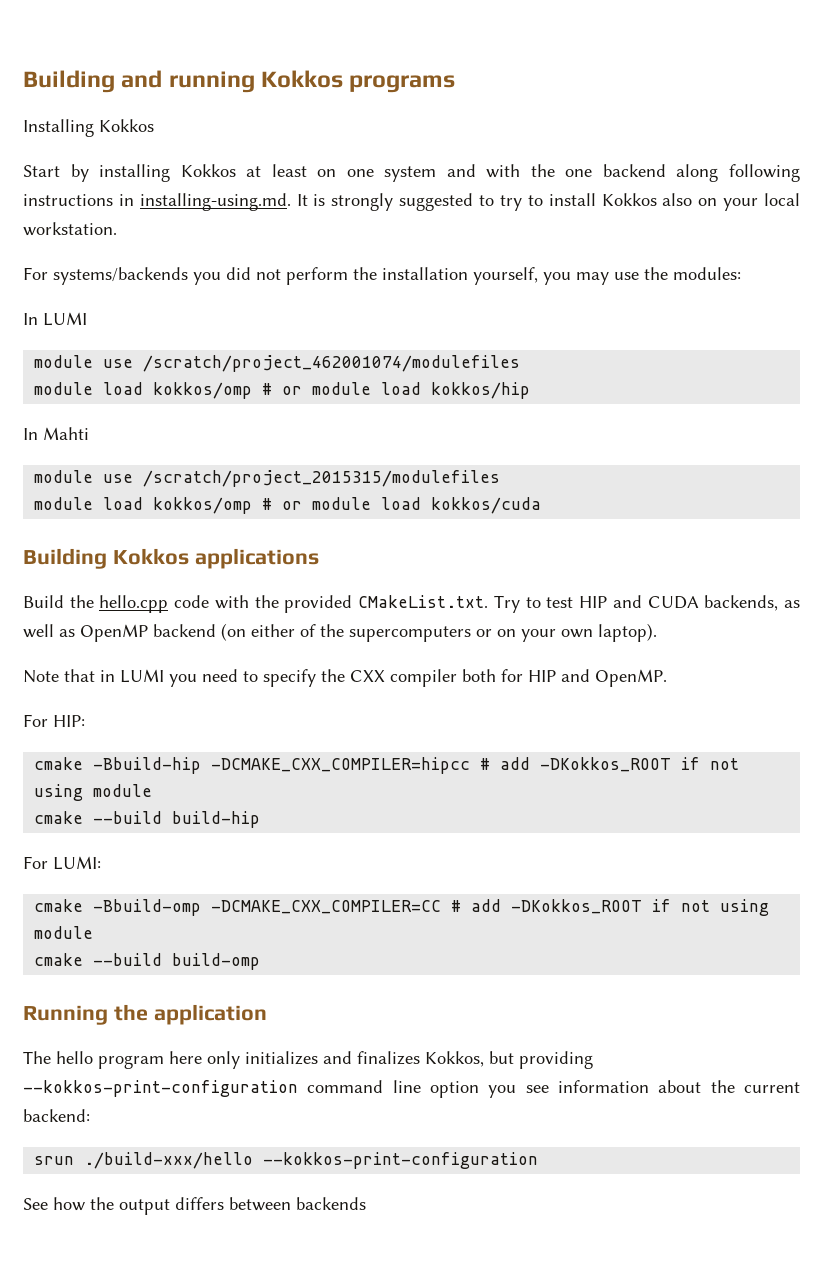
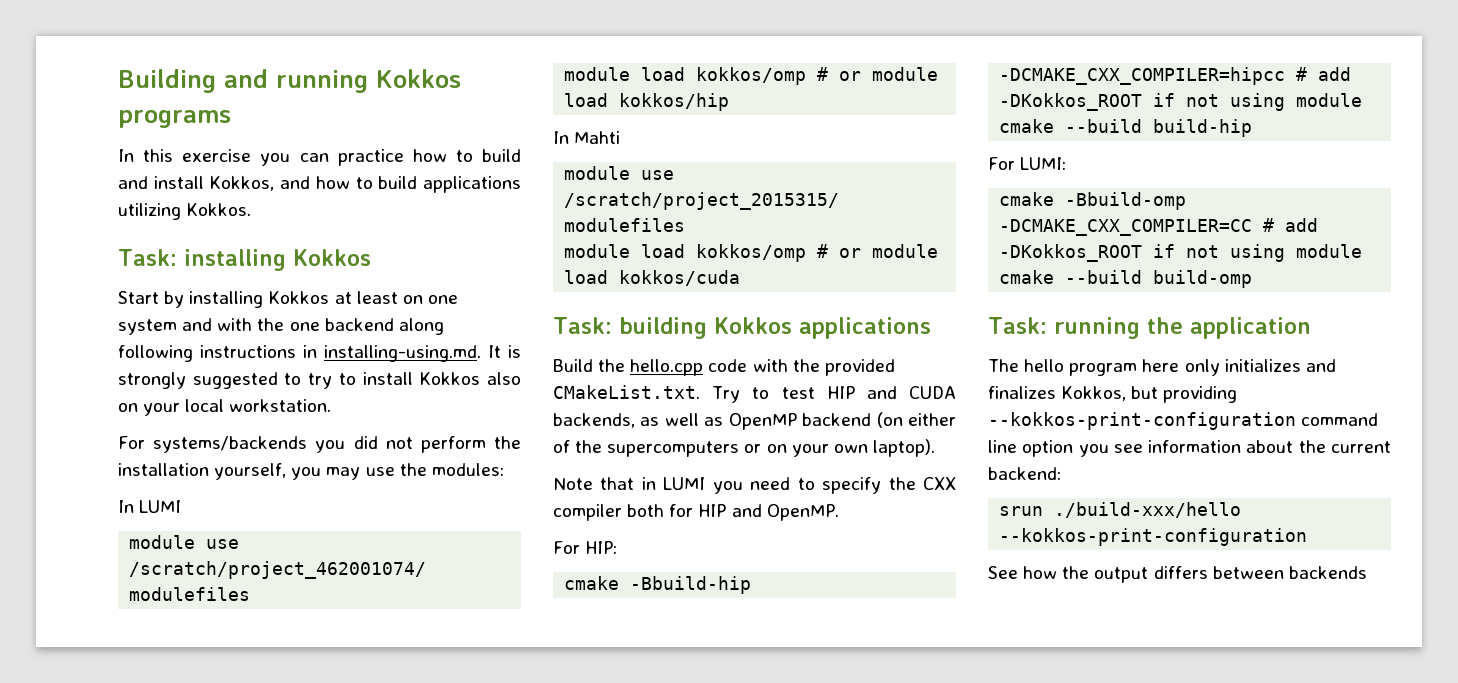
- Installing Kokkos
+ In this exercise you can practice how to build and install Kokkos, and how to build applications utilizing Kokkos.
+ Task: installing Kokkos
- Building Kokkos applications
+ Task: building Kokkos applications
- Running the application
+ Task: running the application

